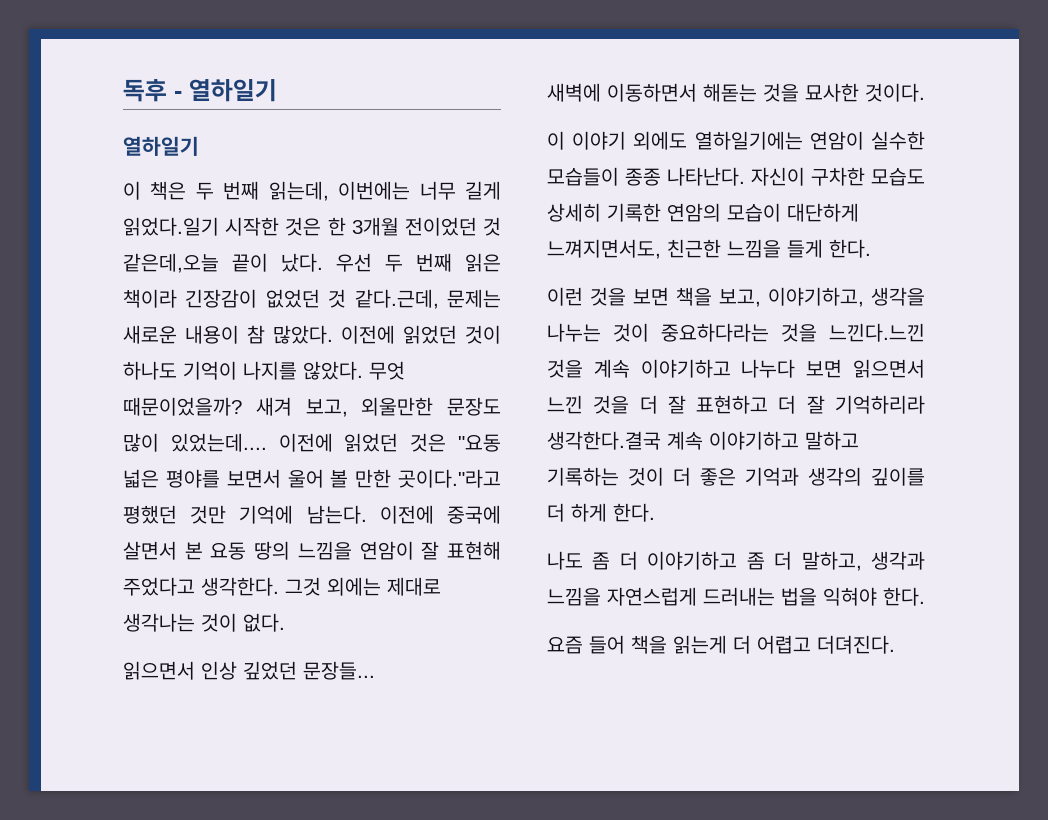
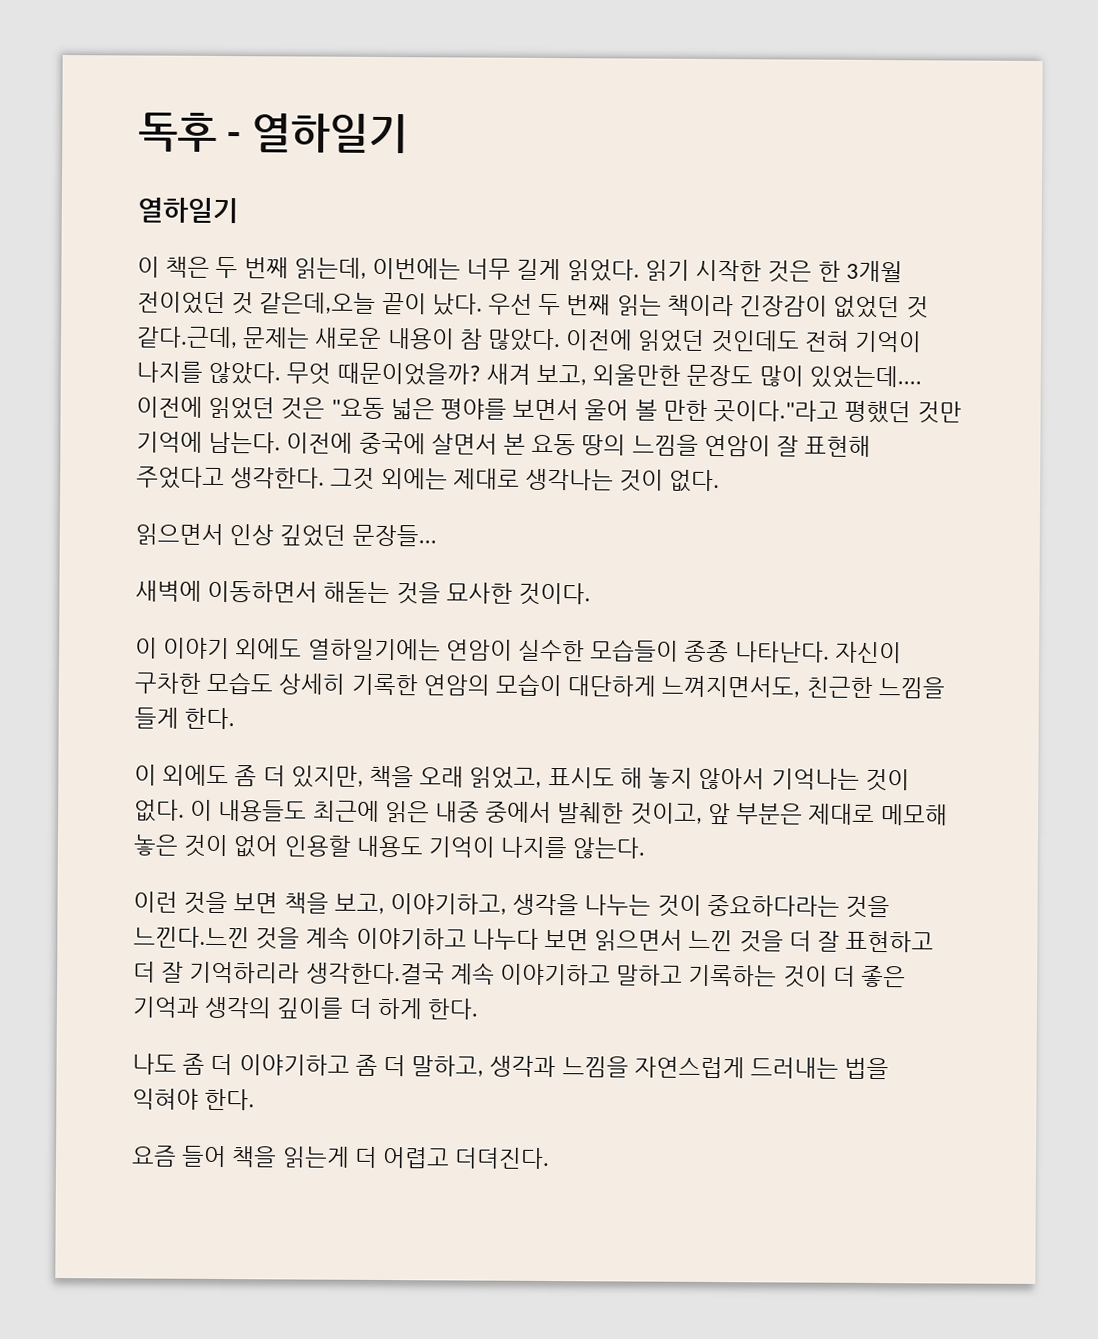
- 이 책은 두 번째 읽는데, 이번에는 너무 길게 읽었다.일기 시작한 것은 한 3개월 전이었던 것 같은데,오늘 끝이 났다.
+ 이 책은 두 번째 읽는데, 이번에는 너무 길게 읽었다. 읽기 시작한 것은 한 3개월 전이었던 것 같은데,오늘 끝이 났다.
- 우선 두 번째 읽은 책이라 긴장감이 없었던 것 같다.근데, 문제는 새로운 내용이 참 많았다.
+ 우선 두 번째 읽는 책이라 긴장감이 없었던 것 같다.근데, 문제는 새로운 내용이 참 많았다.
- 이전에 읽었던 것이 하나도 기억이 나지를 않았다.
+ 이전에 읽었던 것인데도 전혀 기억이 나지를 않았다.
+ 이 외에도 좀 더 있지만, 책을 오래 읽었고, 표시도 해 놓지 않아서 기억나는 것이 없다. 이 내용들도 최근에 읽은 내중 중에서 발췌한 것이고, 앞 부분은 제대로 메모해 놓은 것이 없어 인용할 내용도 기억이 나지를 않는다.

